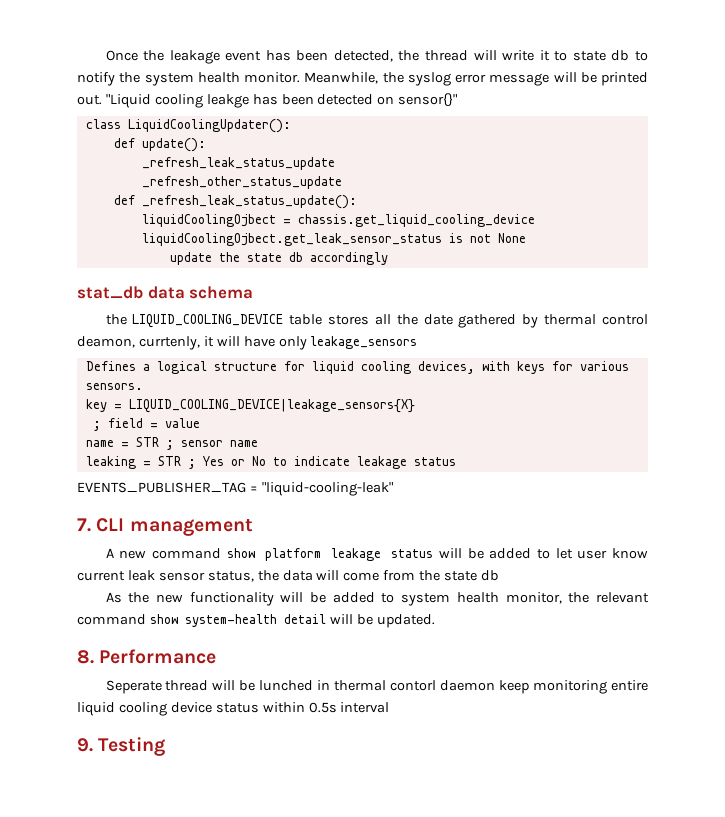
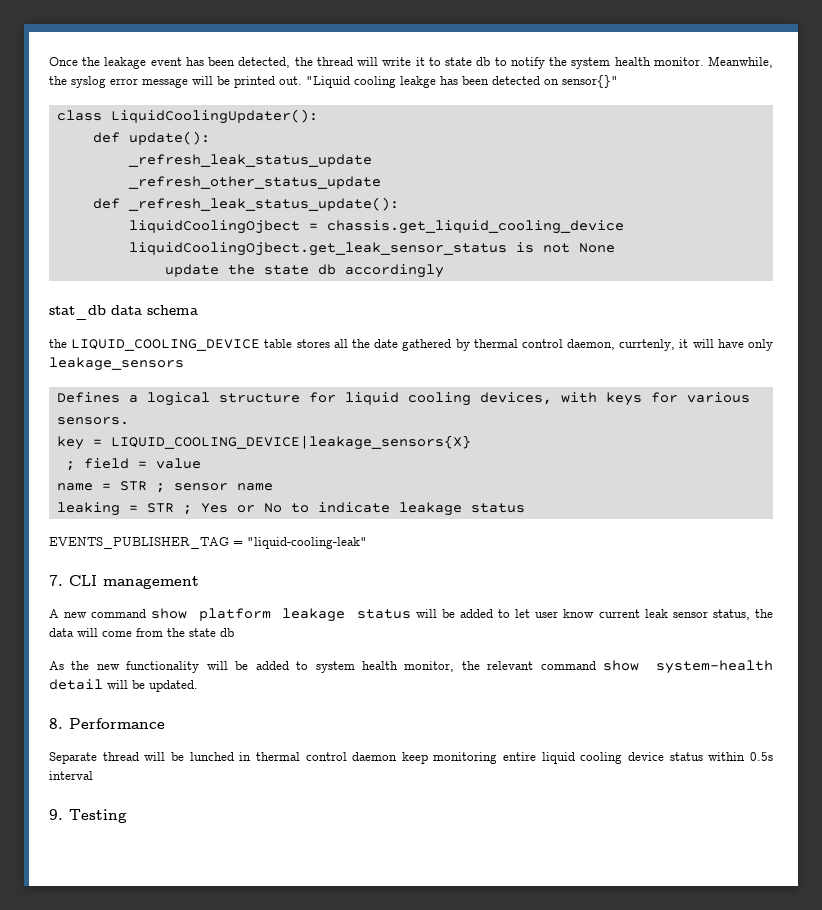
- the LIQUID_COOLING_DEVICE table stores all the date gathered by thermal control deamon, currtenly, it will have only leakage_sensors
+ the LIQUID_COOLING_DEVICE table stores all the date gathered by thermal control daemon, currtenly, it will have only leakage_sensors
- Seperate thread will be lunched in thermal contorl daemon keep monitoring entire liquid cooling device status within 0.5s interval
+ Separate thread will be lunched in thermal control daemon keep monitoring entire liquid cooling device status within 0.5s interval

